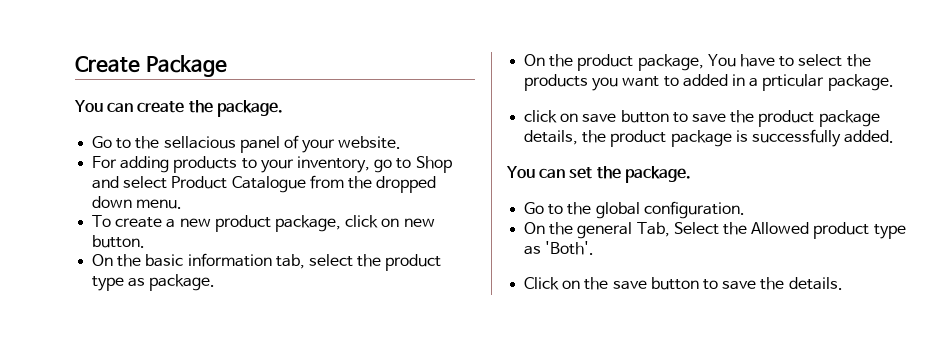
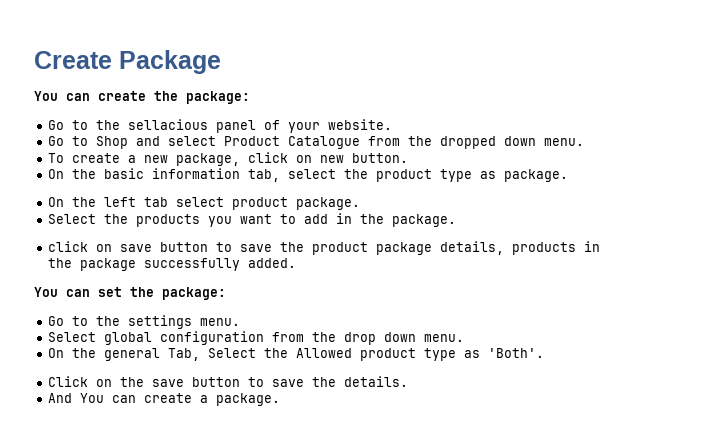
- You can create the package.
+ You can create the package:
- For adding products to your inventory, go to Shop and select Product Catalogue from the dropped down menu.
+ Go to Shop and select Product Catalogue from the dropped down menu.
- To create a new product package, click on new button.
+ To create a new package, click on new button.
- On the product package, You have to select the products you want to added in a prticular package.
+ On the left tab select product package.
+ Select the products you want to add in the package.
- click on save button to save the product package details, the product package is successfully added.
+ click on save button to save the product package details, products in the package successfully added.
- You can set the package.
- Go to the global configuration.
+ You can set the package:
+ Go to the settings menu.
+ Select global configuration from the drop down menu.
+ And You can create a package.

